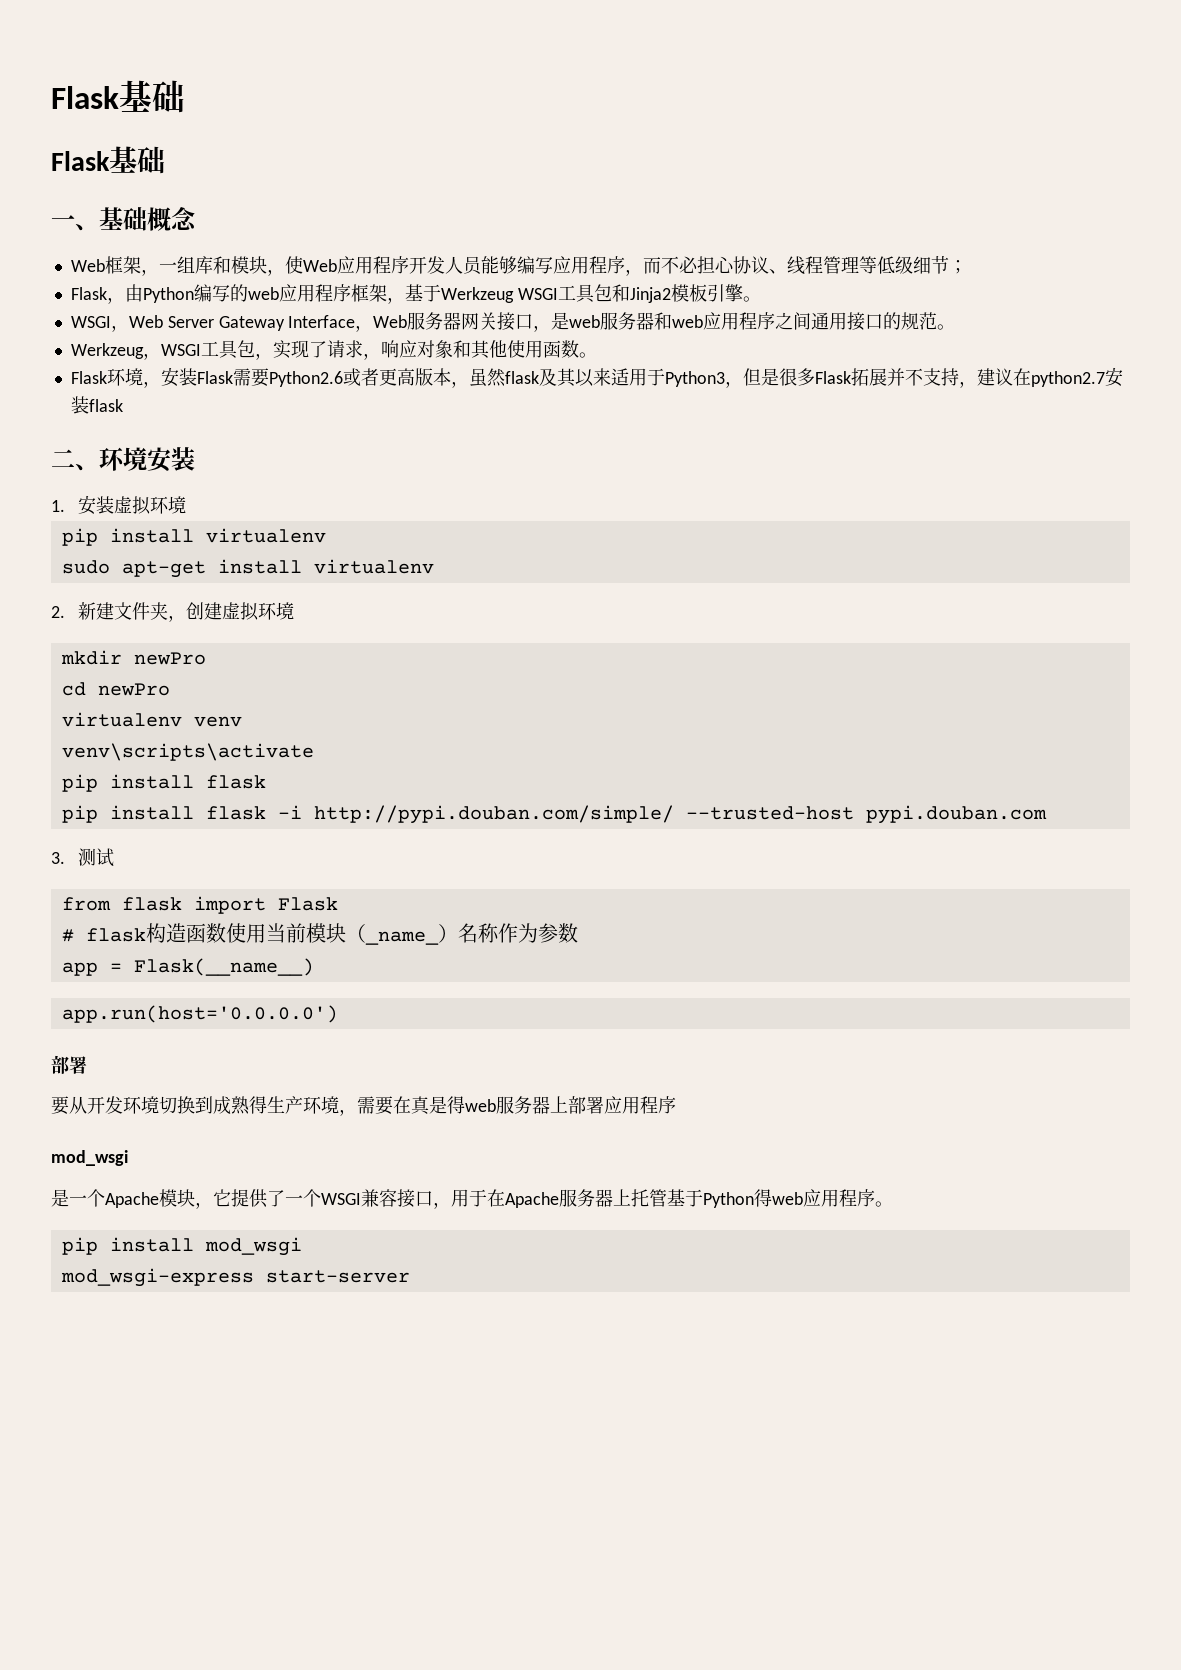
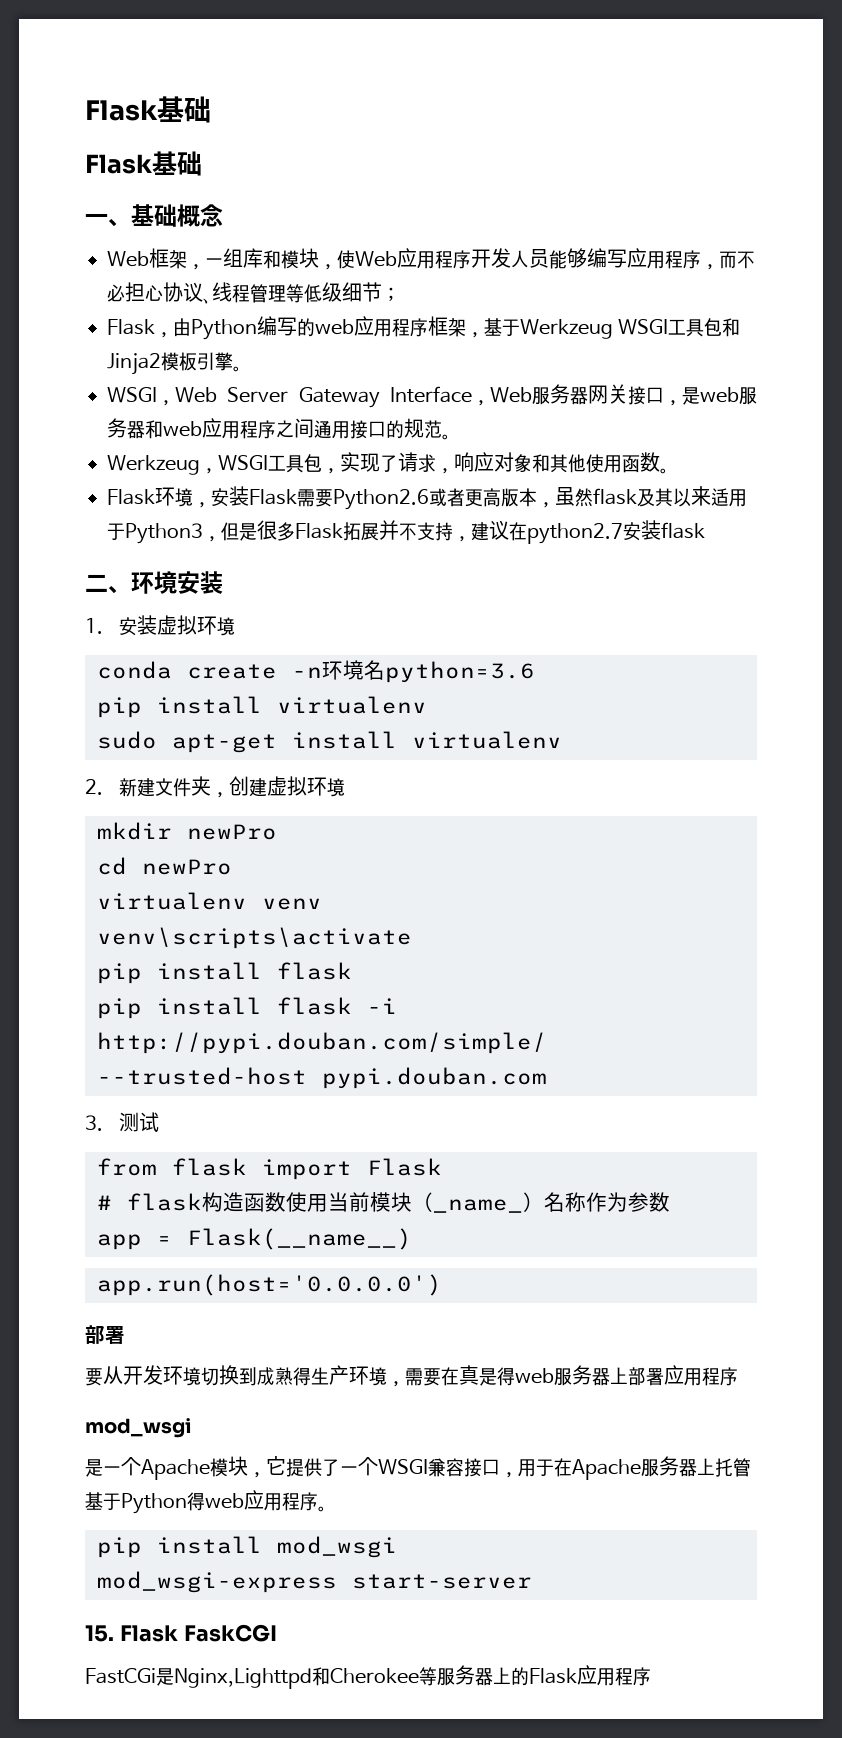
+ conda create -n环境名python=3.6
+ 15. Flask FaskCGI
+ FastCGi是Nginx,Lighttpd和Cherokee等服务器上的Flask应用程序

